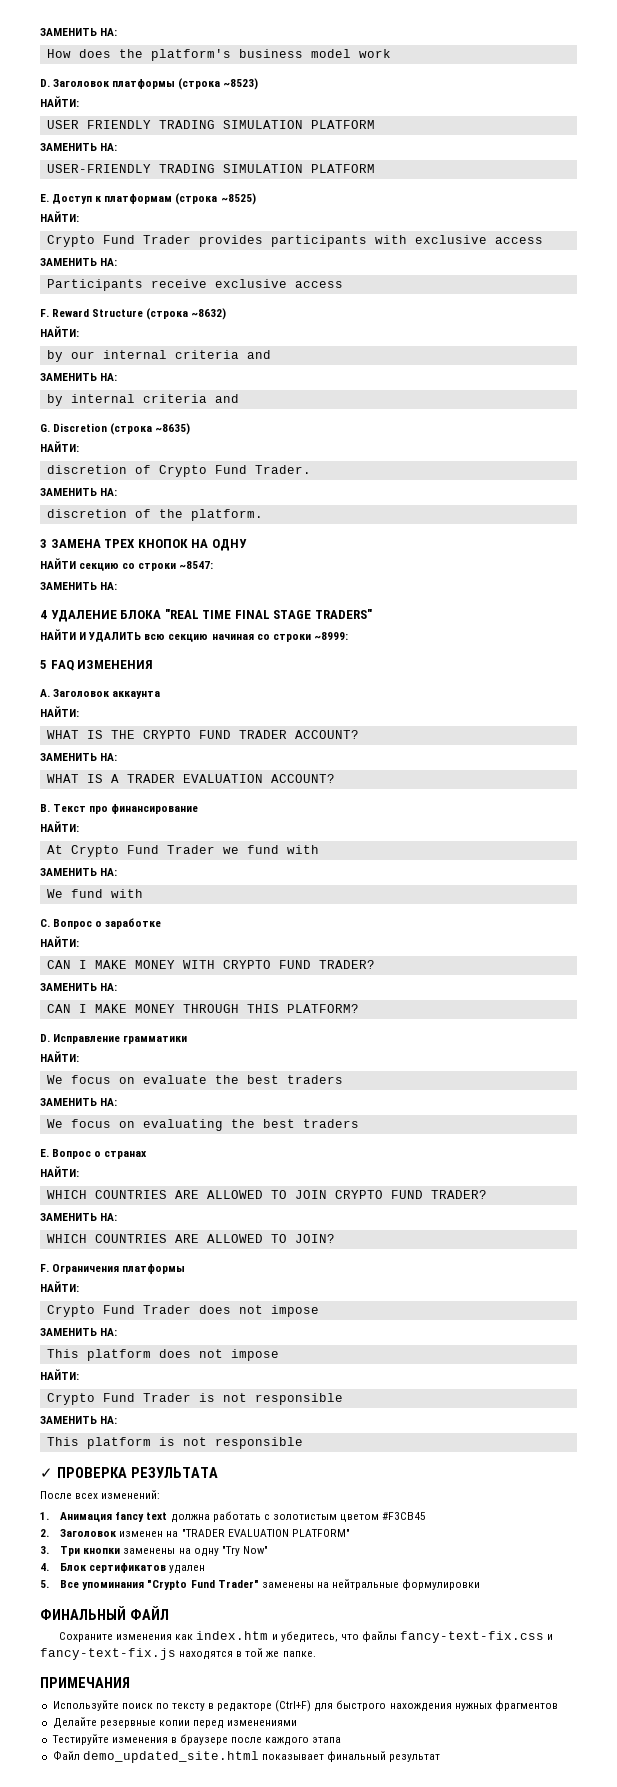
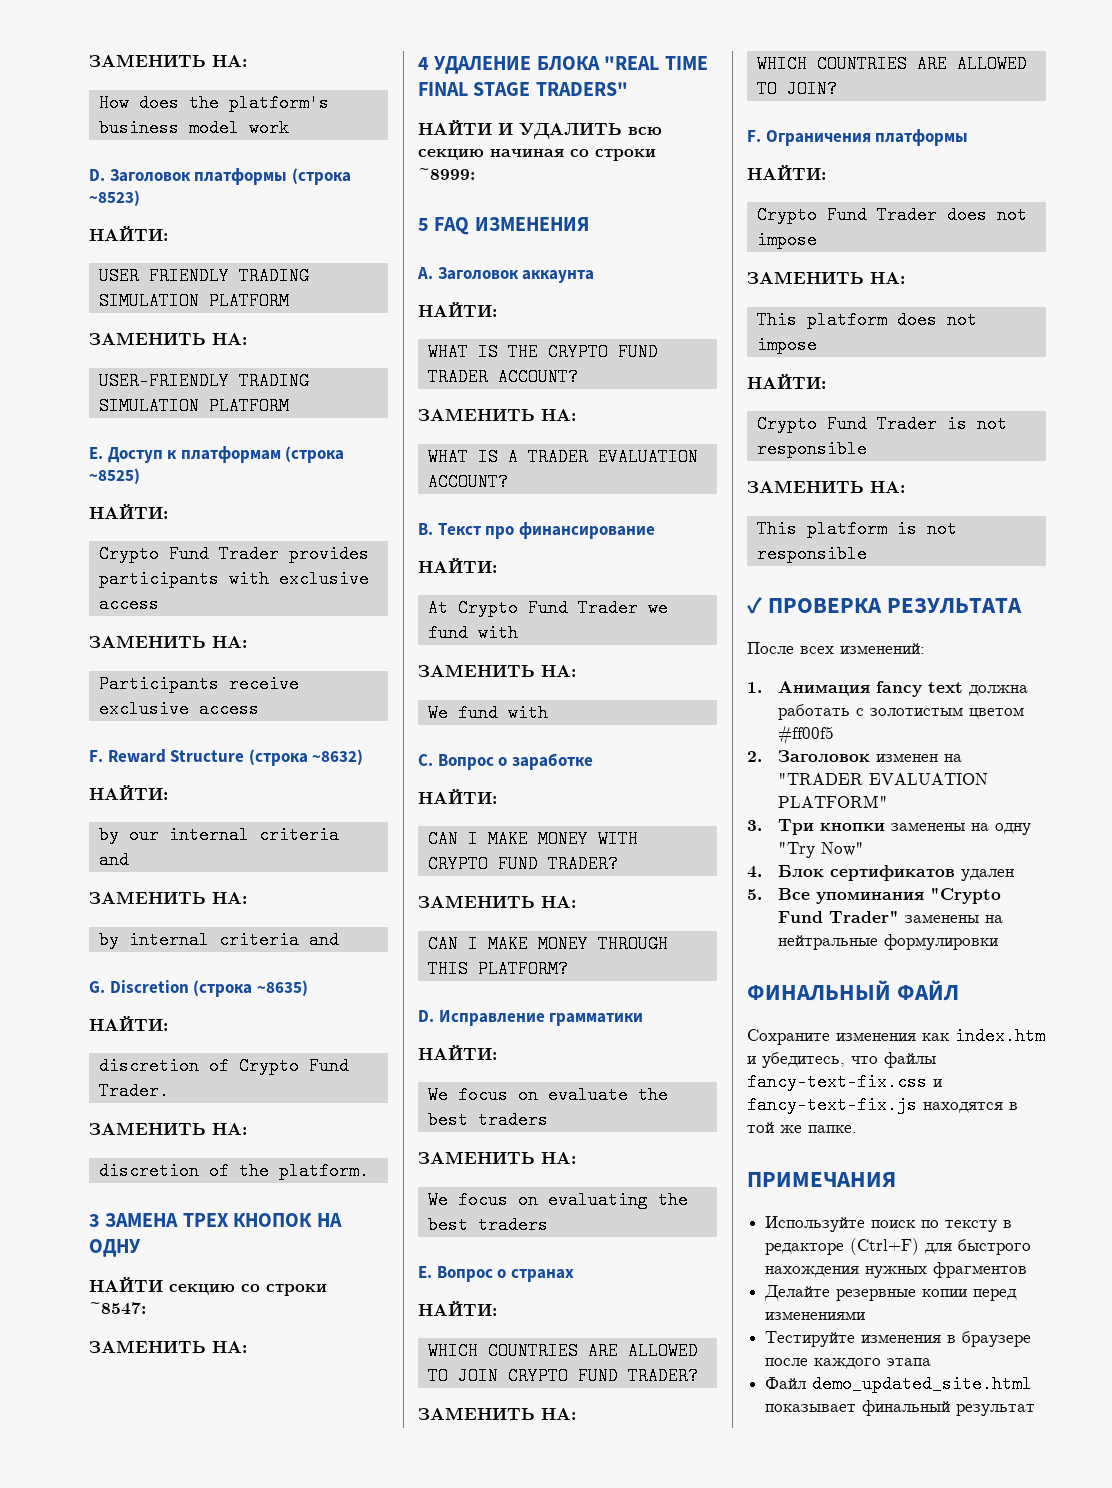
- 1. Анимация fancy text должна работать с золотистым цветом #F3CB45
+ 1. Анимация fancy text должна работать с золотистым цветом #ff00f5

